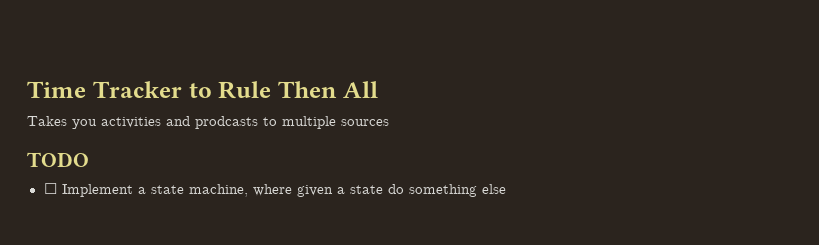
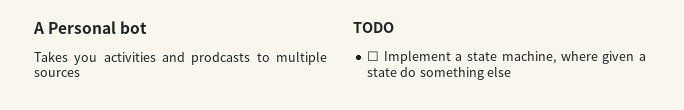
- Time Tracker to Rule Then All
+ A Personal bot

